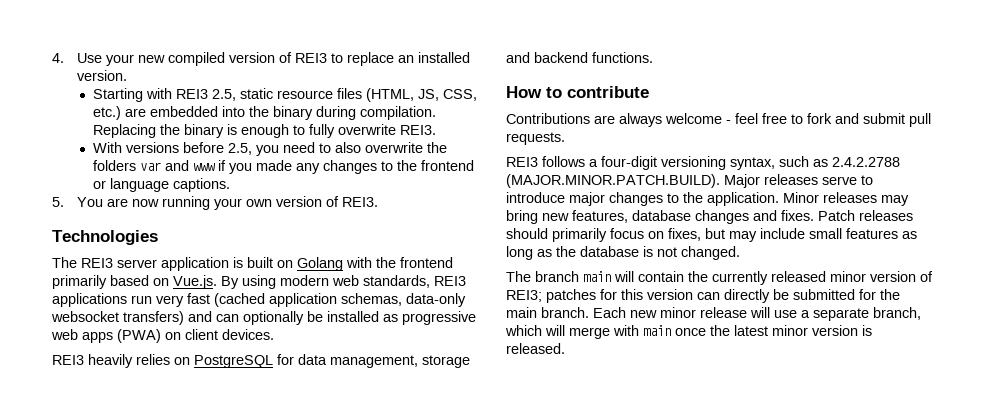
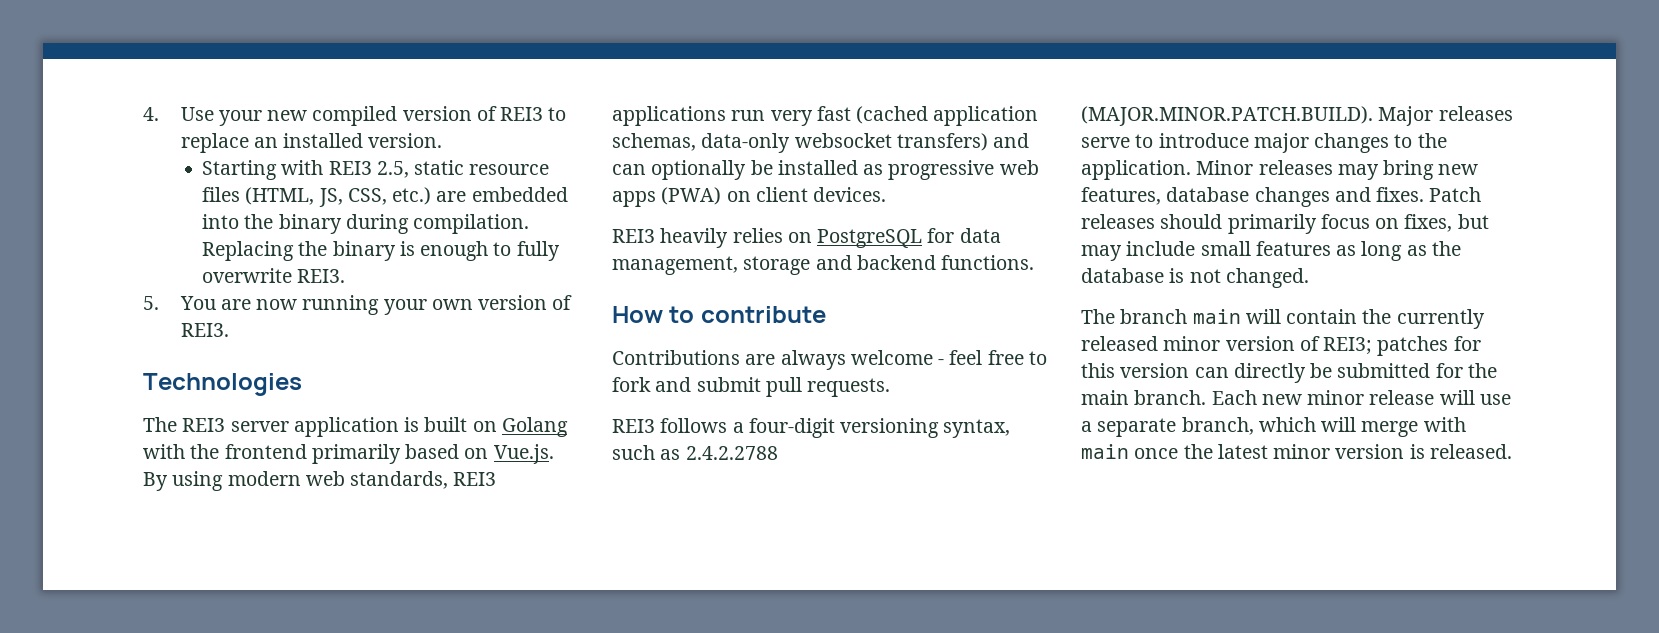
- With versions before 2.5, you need to also overwrite the folders var and www if you made any changes to the frontend or language captions.

